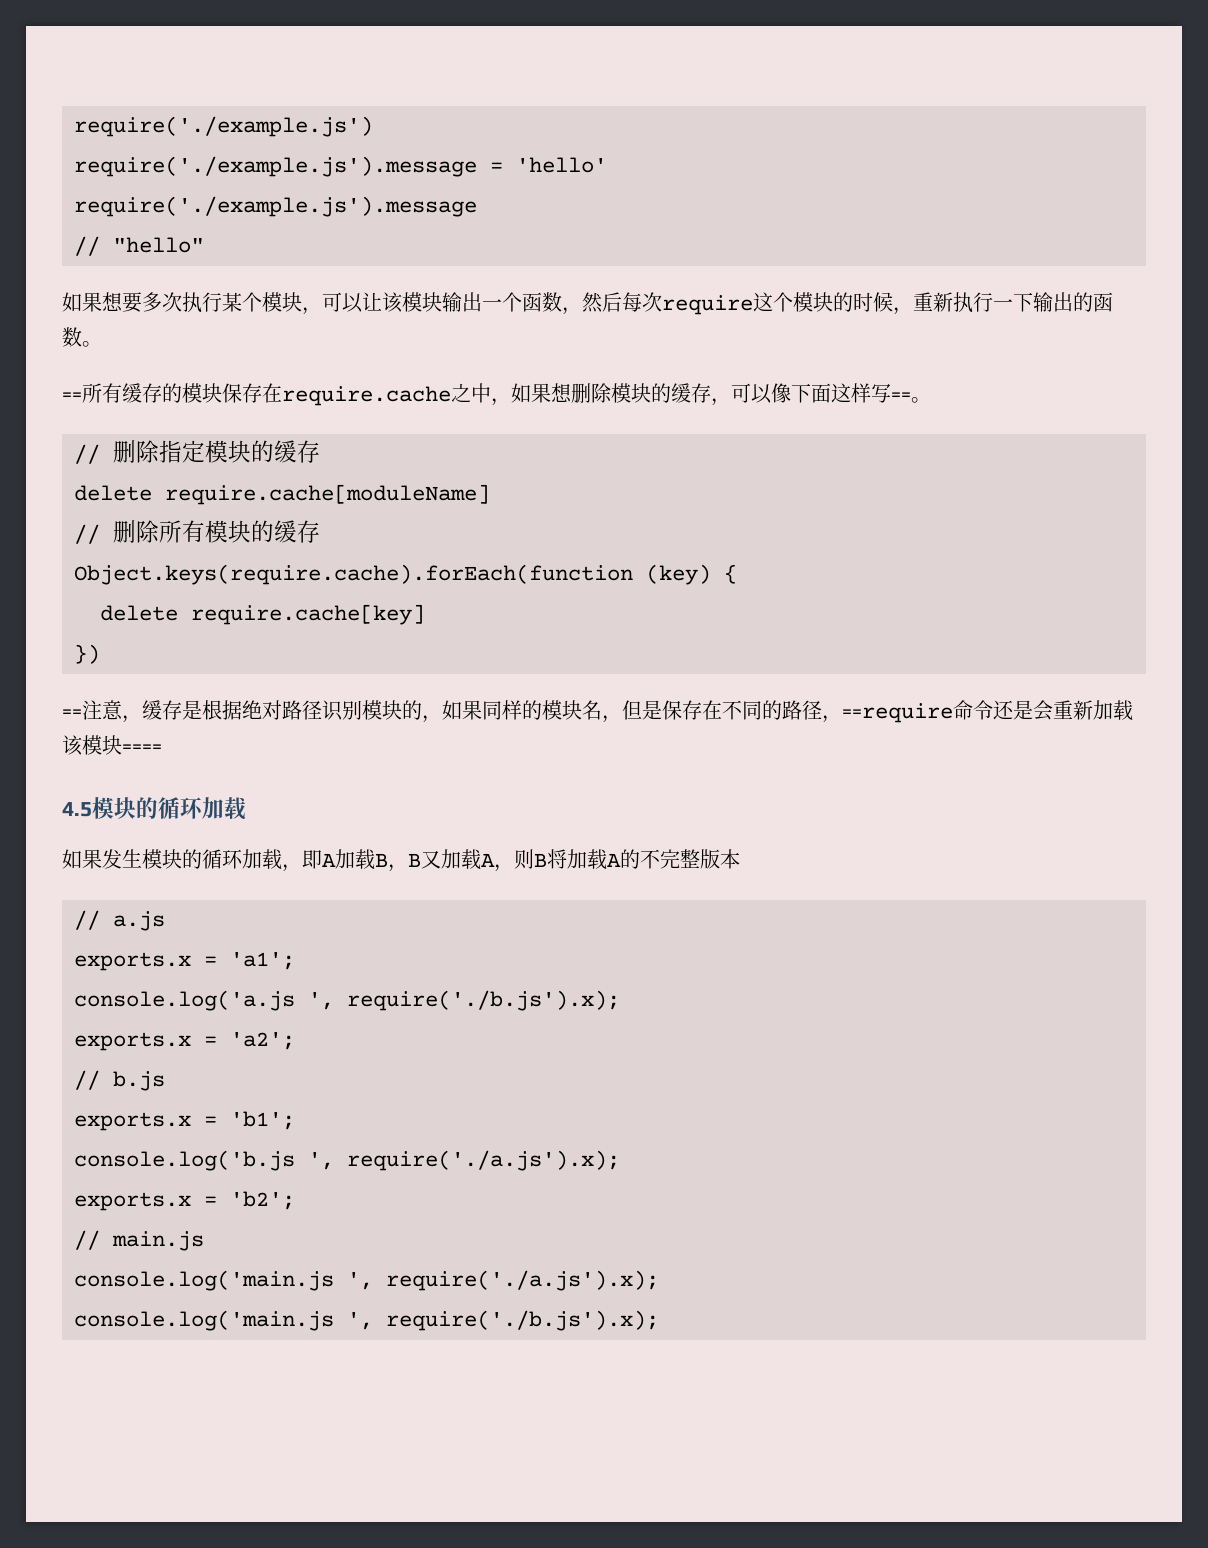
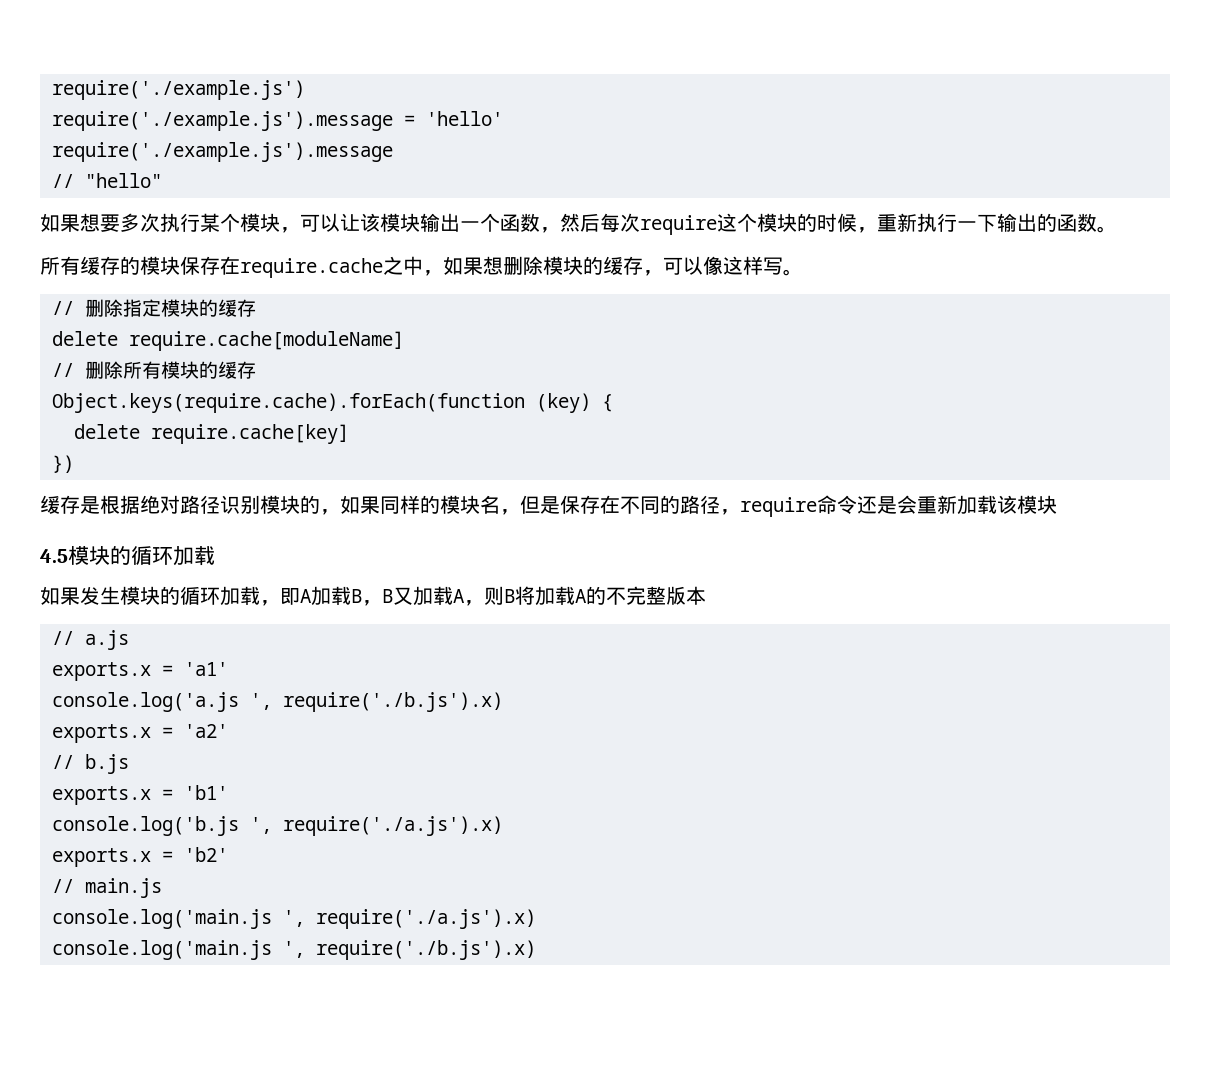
- ==所有缓存的模块保存在require.cache之中，如果想删除模块的缓存，可以像下面这样写==。
+ 所有缓存的模块保存在require.cache之中，如果想删除模块的缓存，可以像这样写。
- ==注意，缓存是根据绝对路径识别模块的，如果同样的模块名，但是保存在不同的路径，==require命令还是会重新加载该模块====
+ 缓存是根据绝对路径识别模块的，如果同样的模块名，但是保存在不同的路径，require命令还是会重新加载该模块
- exports.x = 'a1';
+ exports.x = 'a1'
- console.log('a.js ', require('./b.js').x);
- exports.x = 'a2';
+ console.log('a.js ', require('./b.js').x)
+ exports.x = 'a2'
- exports.x = 'b1';
+ exports.x = 'b1'
- console.log('b.js ', require('./a.js').x);
- exports.x = 'b2';
+ console.log('b.js ', require('./a.js').x)
+ exports.x = 'b2'
- console.log('main.js ', require('./a.js').x);
- console.log('main.js ', require('./b.js').x);
+ console.log('main.js ', require('./a.js').x)
+ console.log('main.js ', require('./b.js').x)

